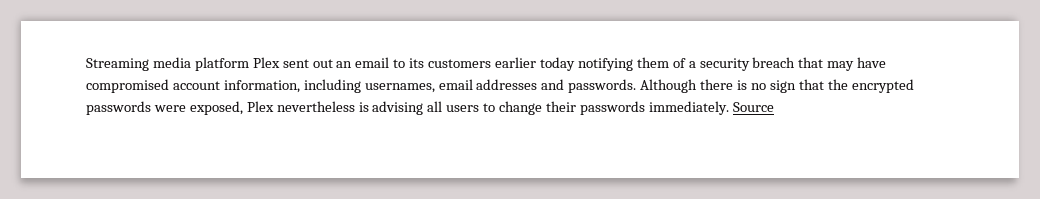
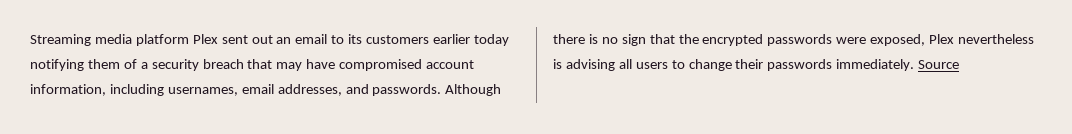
- Streaming media platform Plex sent out an email to its customers earlier today notifying them of a security breach that may have compromised account information, including usernames, email addresses and passwords.
+ Streaming media platform Plex sent out an email to its customers earlier today notifying them of a security breach that may have compromised account information, including usernames, email addresses, and passwords.

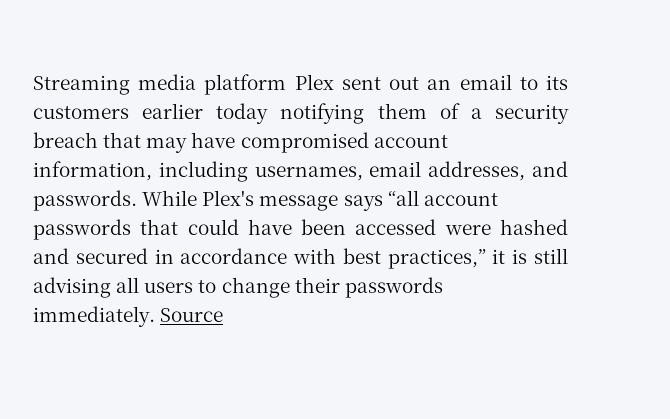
- Although there is no sign that the encrypted passwords were exposed, Plex nevertheless is advising all users to change their passwords immediately.
+ While Plex's message says “all account passwords that could have been accessed were hashed and secured in accordance with best practices,” it is still advising all users to change their passwords immediately.

